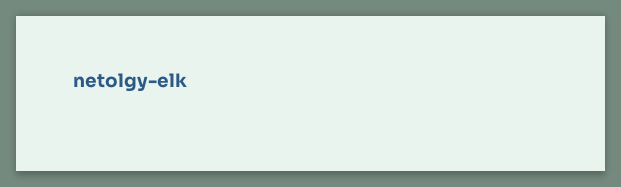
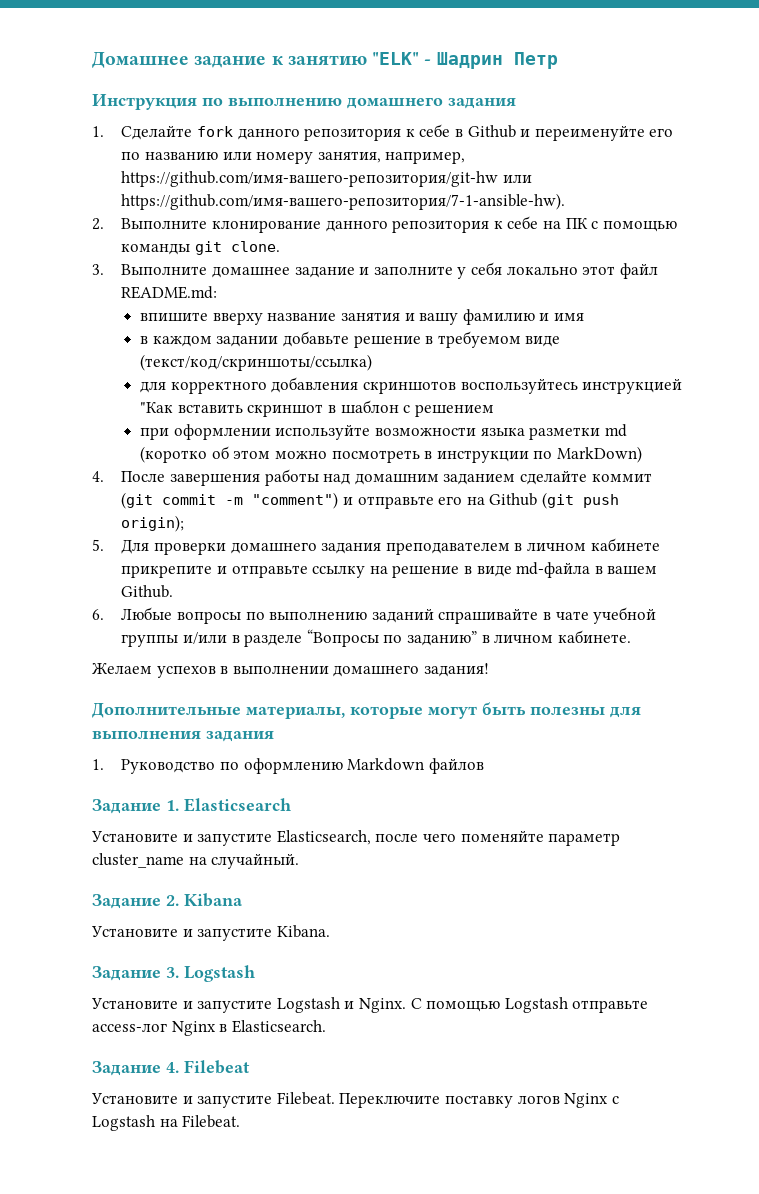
- netolgy-elk
+ Домашнее задание к занятию "ELK" - Шадрин Петр
+ Инструкция по выполнению домашнего задания
+ 1. Сделайте fork данного репозитория к себе в Github и переименуйте его по названию или номеру занятия, например, https://github.com/имя-вашего-репозитория/git-hw или https://github.com/имя-вашего-репозитория/7-1-ansible-hw).
+ 2. Выполните клонирование данного репозитория к себе на ПК с помощью команды git clone.
+ 3. Выполните домашнее задание и заполните у себя локально этот файл README.md:
+ впишите вверху название занятия и вашу фамилию и имя
+ в каждом задании добавьте решение в требуемом виде (текст/код/скриншоты/ссылка)
+ для корректного добавления скриншотов воспользуйтесь инструкцией "Как вставить скриншот в шаблон с решением
+ при оформлении используйте возможности языка разметки md (коротко об этом можно посмотреть в инструкции по MarkDown)
+ 4. После завершения работы над домашним заданием сделайте коммит (git commit -m "comment") и отправьте его на Github (git push origin);
+ 5. Для проверки домашнего задания преподавателем в личном кабинете прикрепите и отправьте ссылку на решение в виде md-файла в вашем Github.
+ 6. Любые вопросы по выполнению заданий спрашивайте в чате учебной группы и/или в разделе “Вопросы по заданию” в личном кабинете.
+ Желаем успехов в выполнении домашнего задания!
+ Дополнительные материалы, которые могут быть полезны для выполнения задания
+ 1. Руководство по оформлению Markdown файлов
+ Задание 1. Elasticsearch
+ Установите и запустите Elasticsearch, после чего поменяйте параметр cluster_name на случайный.
+ Задание 2. Kibana
+ Установите и запустите Kibana.
+ Задание 3. Logstash
+ Установите и запустите Logstash и Nginx. С помощью Logstash отправьте access-лог Nginx в Elasticsearch.
+ Задание 4. Filebeat
+ Установите и запустите Filebeat. Переключите поставку логов Nginx с Logstash на Filebeat.

